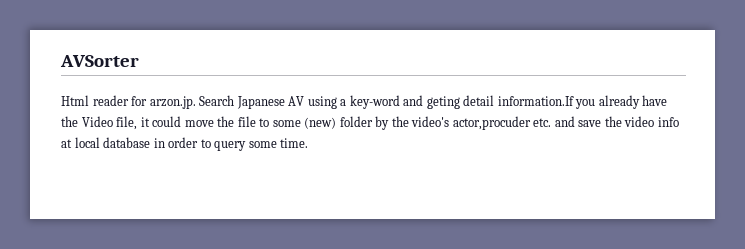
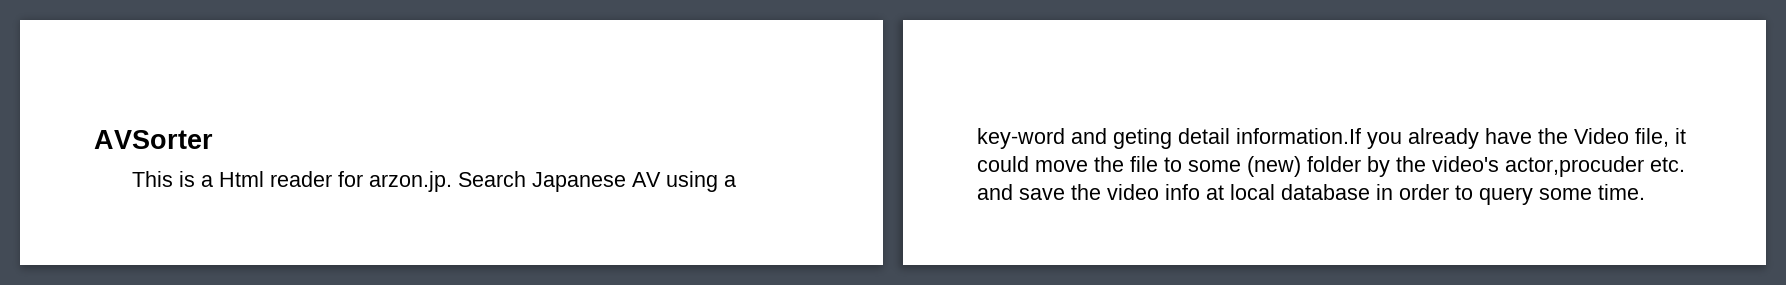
- Html reader for arzon.jp. Search Japanese AV using a key-word and geting detail information.If you already have the Video file, it could move the file to some (new) folder by the video's actor,procuder etc. and save the video info at local database in order to query some time.
+ This is a Html reader for arzon.jp. Search Japanese AV using a key-word and geting detail information.If you already have the Video file, it could move the file to some (new) folder by the video's actor,procuder etc. and save the video info at local database in order to query some time.

